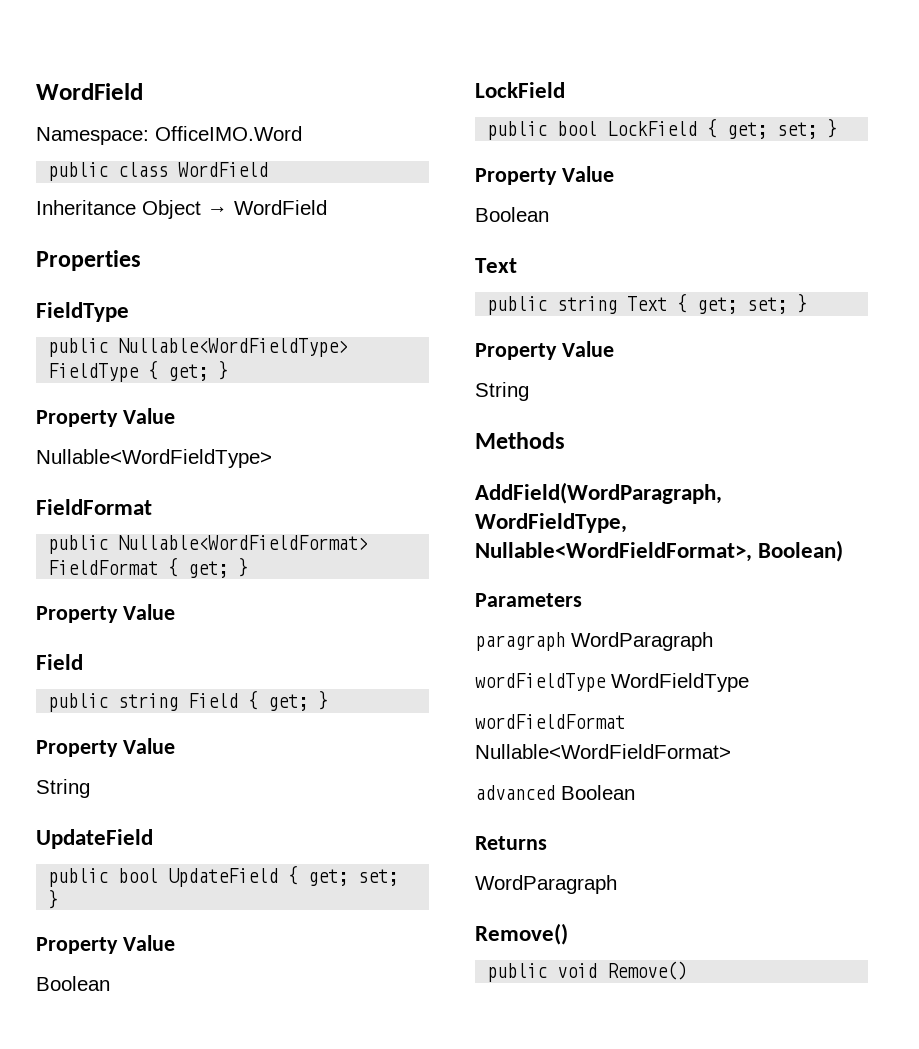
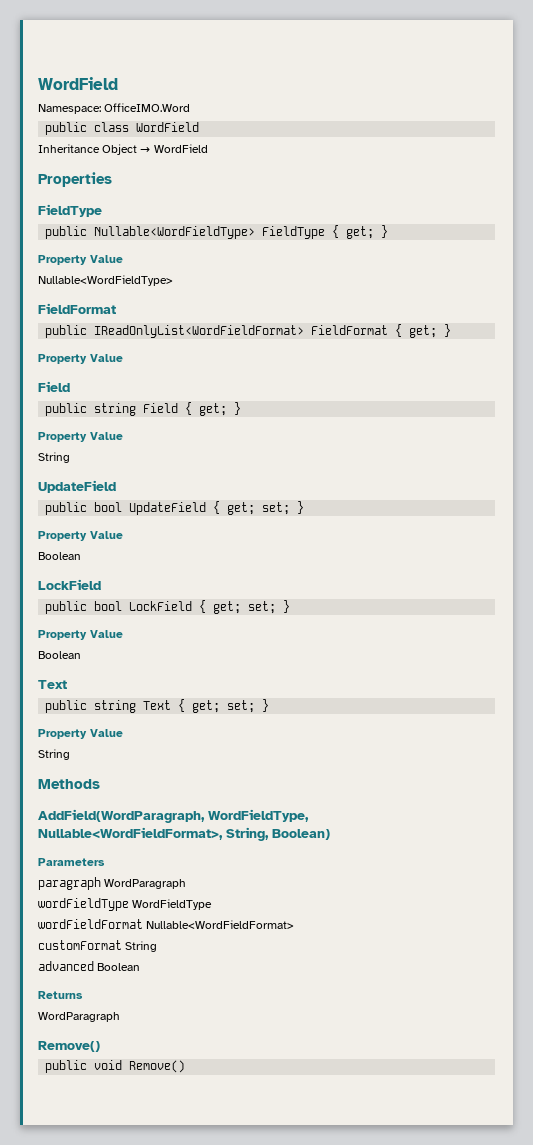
- public Nullable<WordFieldFormat> FieldFormat { get; }
+ public IReadOnlyList<WordFieldFormat> FieldFormat { get; }
- AddField(WordParagraph, WordFieldType, Nullable<WordFieldFormat>, Boolean)
+ AddField(WordParagraph, WordFieldType, Nullable<WordFieldFormat>, String, Boolean)
+ customFormat String

